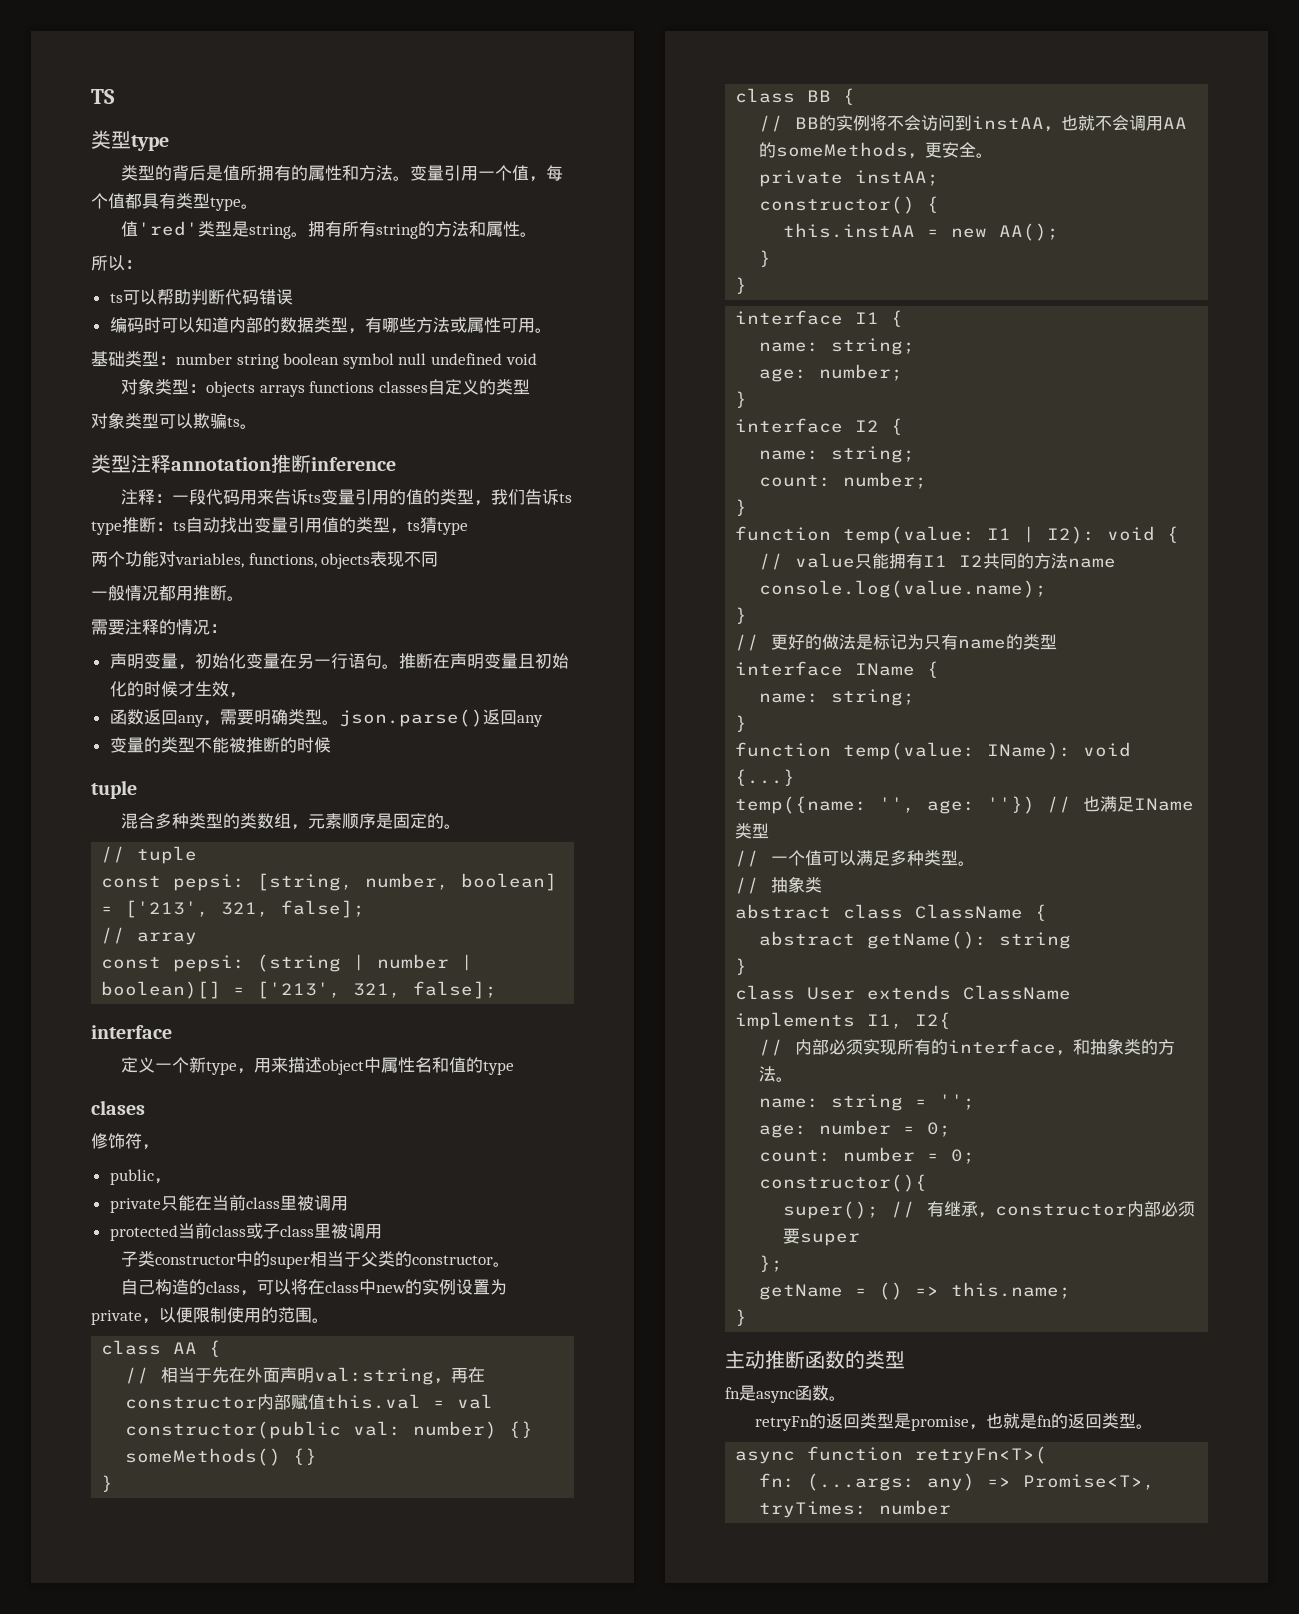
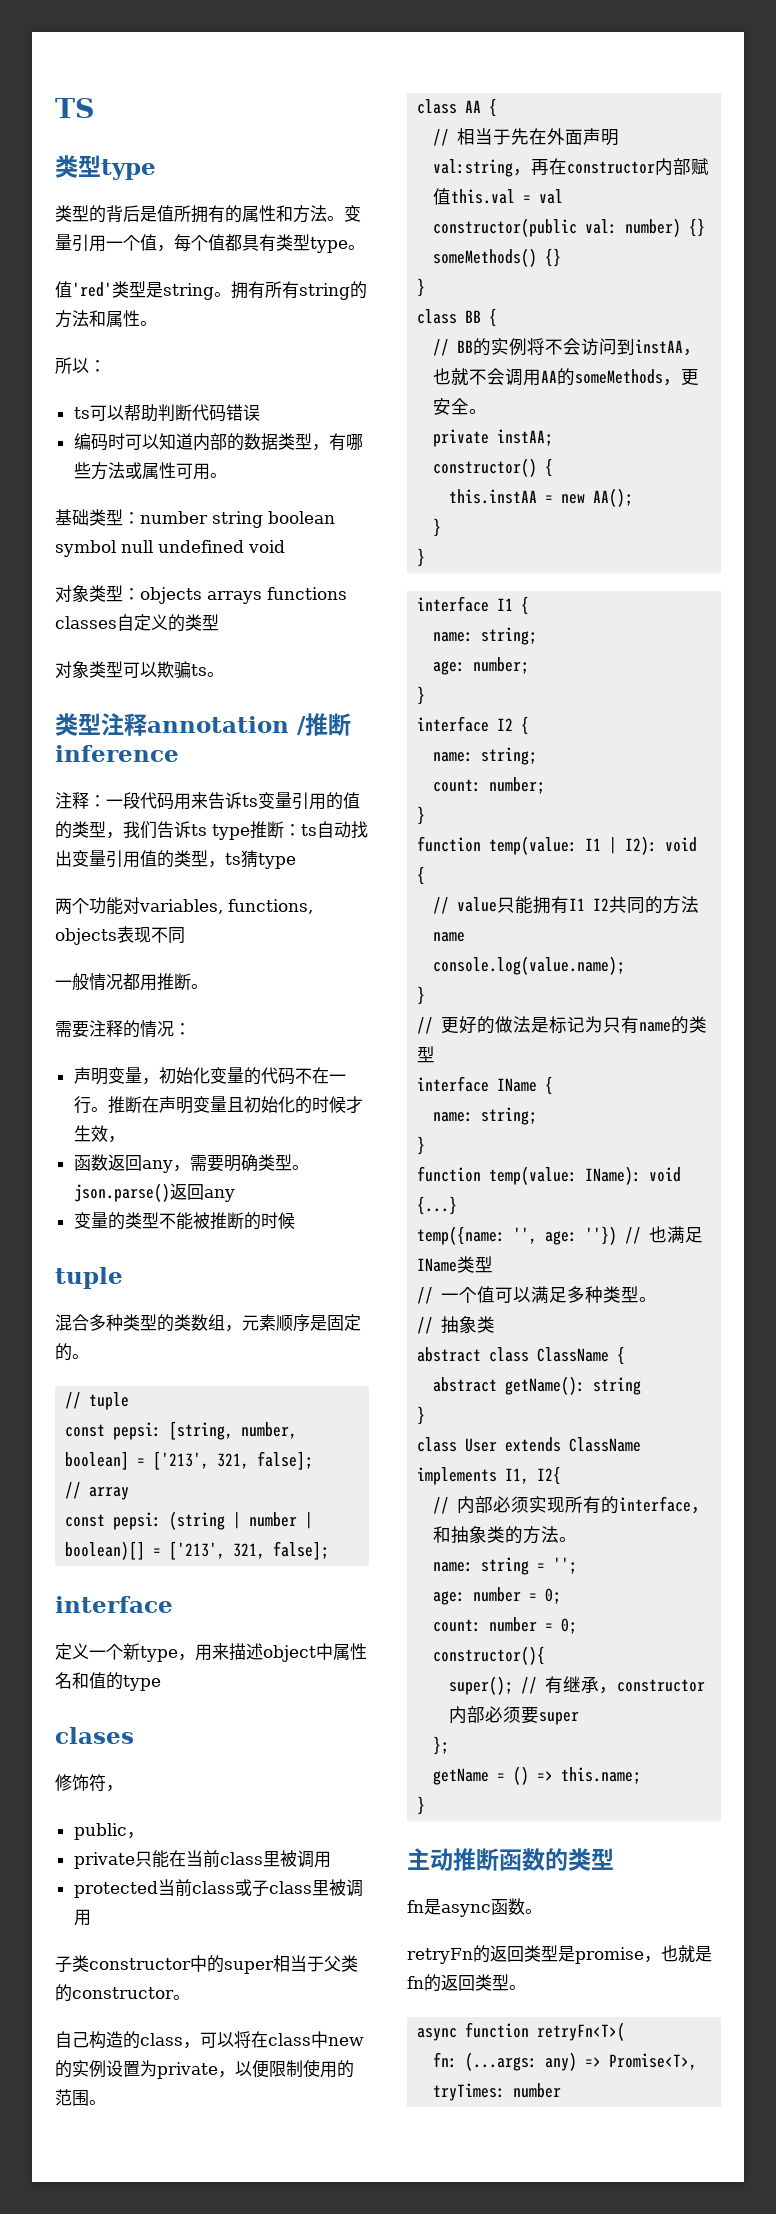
- 类型注释annotation推断inference
+ 类型注释annotation /推断inference
- 声明变量，初始化变量在另一行语句。
+ 声明变量，初始化变量的代码不在一行。

